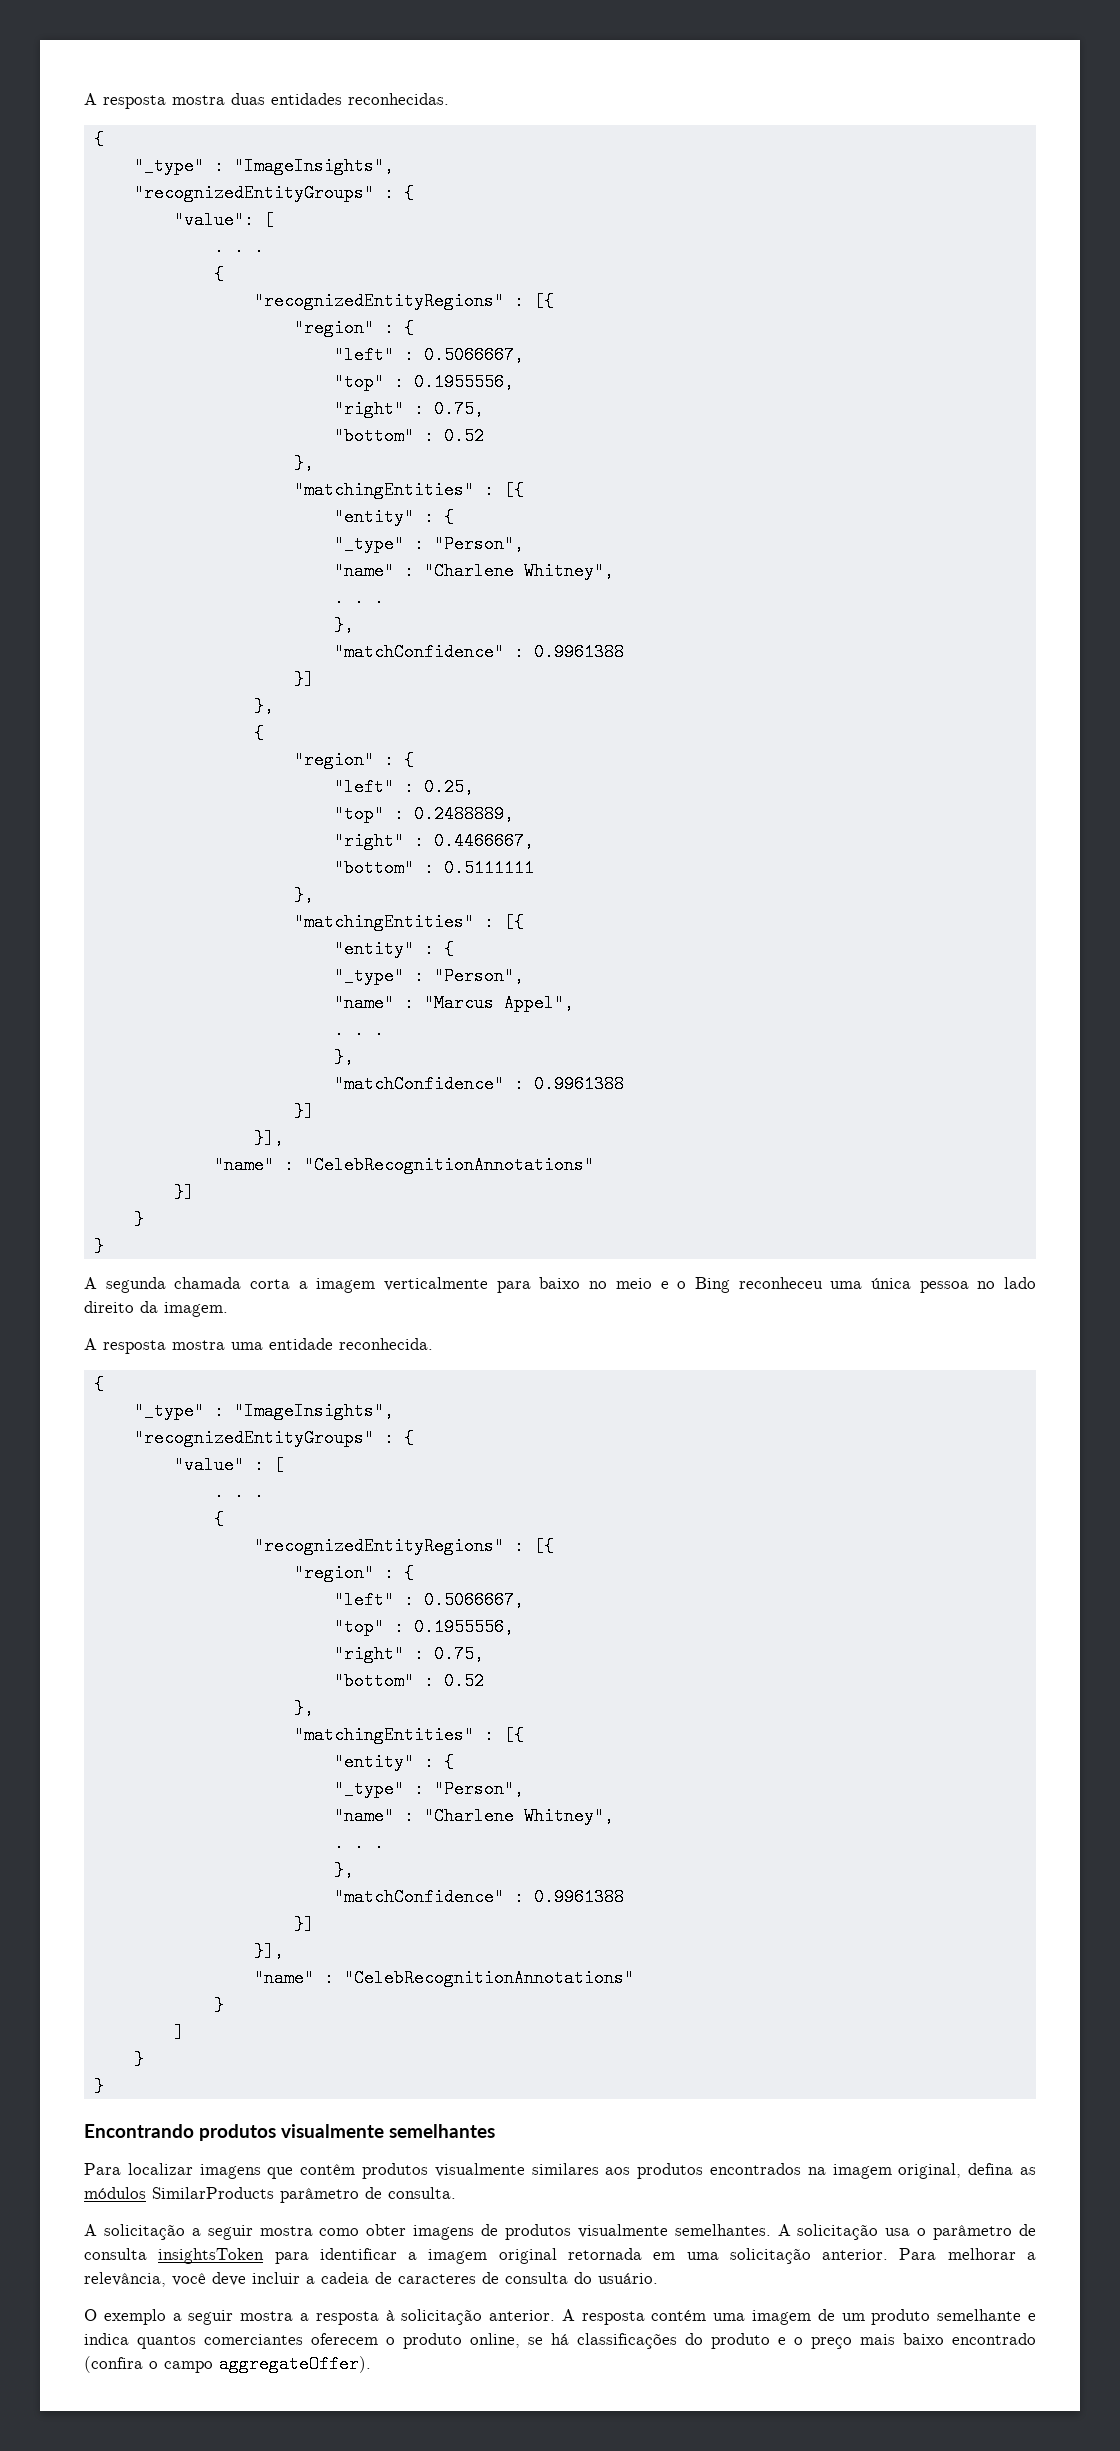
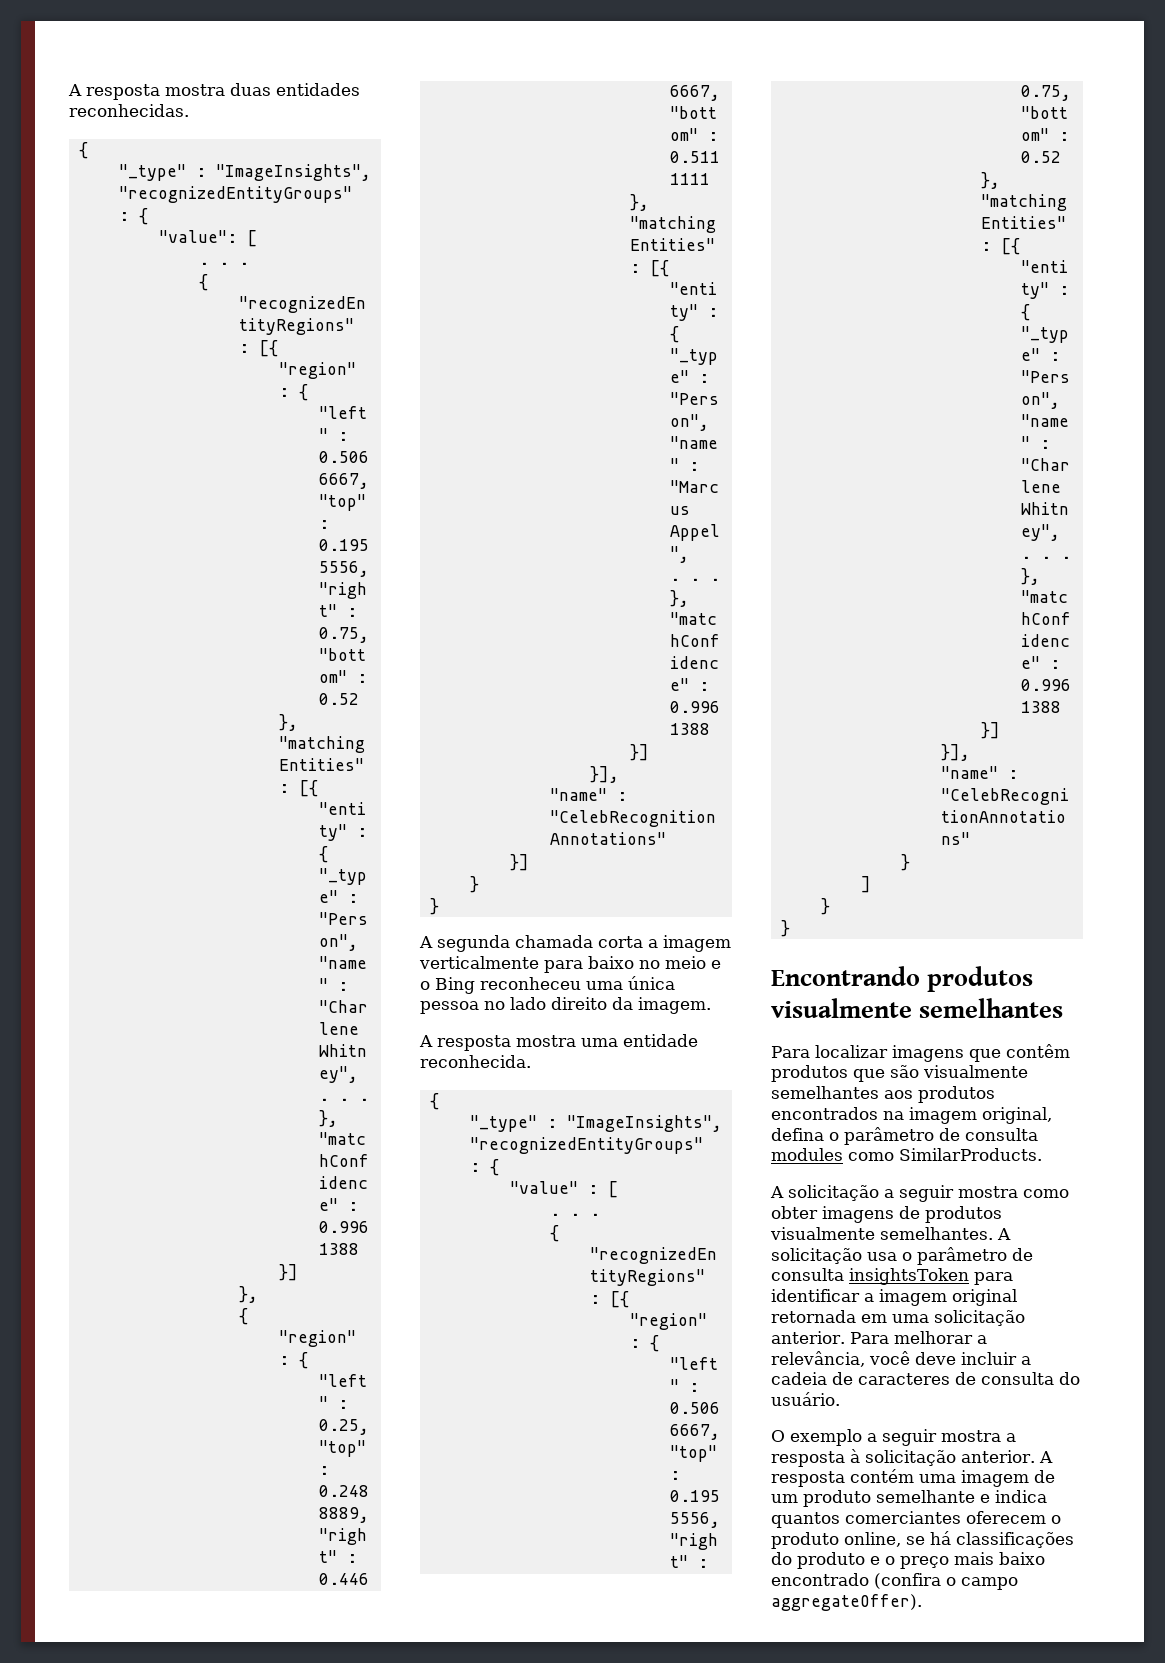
- Para localizar imagens que contêm produtos visualmente similares aos produtos encontrados na imagem original, defina as módulos SimilarProducts parâmetro de consulta.
+ Para localizar imagens que contêm produtos que são visualmente semelhantes aos produtos encontrados na imagem original, defina o parâmetro de consulta modules como SimilarProducts.

